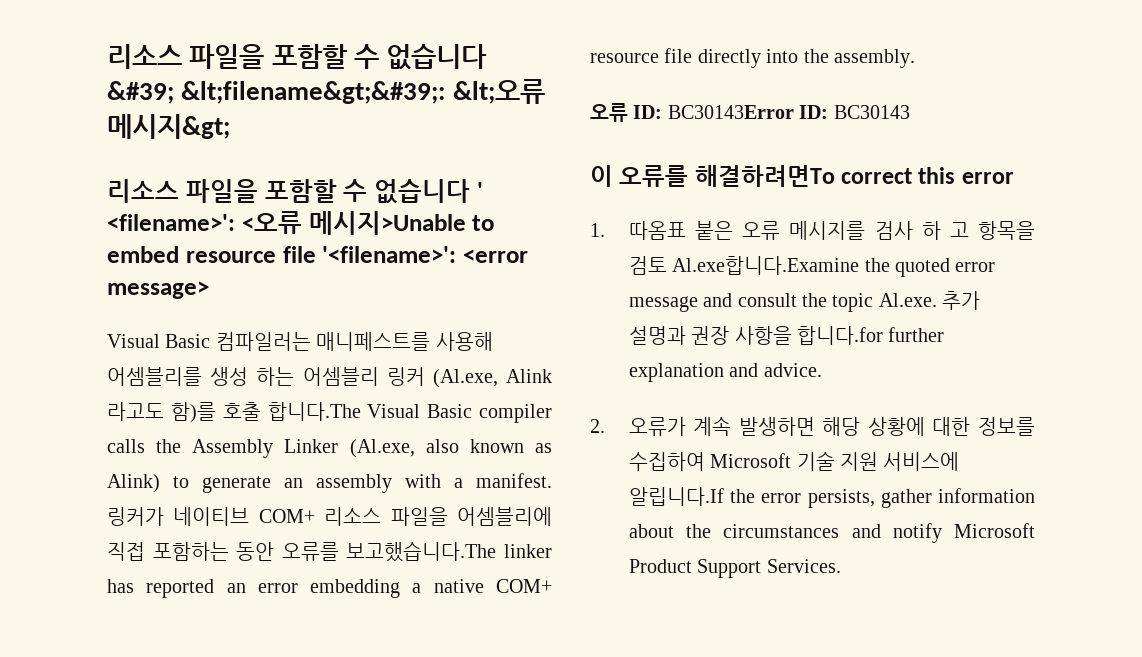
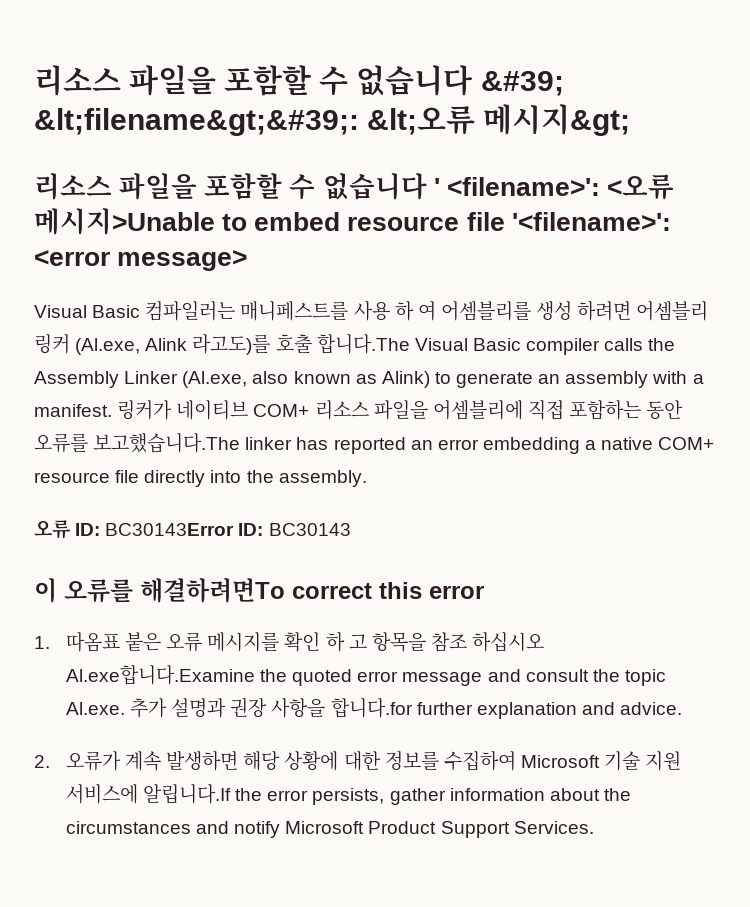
- Visual Basic 컴파일러는 매니페스트를 사용해 어셈블리를 생성 하는 어셈블리 링커 (Al.exe, Alink 라고도 함)를 호출 합니다.The Visual Basic compiler calls the Assembly Linker (Al.exe, also known as Alink) to generate an assembly with a manifest.
+ Visual Basic 컴파일러는 매니페스트를 사용 하 여 어셈블리를 생성 하려면 어셈블리 링커 (Al.exe, Alink 라고도)를 호출 합니다.The Visual Basic compiler calls the Assembly Linker (Al.exe, also known as Alink) to generate an assembly with a manifest.
- 1. 따옴표 붙은 오류 메시지를 검사 하 고 항목을 검토 Al.exe합니다.Examine the quoted error message and consult the topic Al.exe. 추가 설명과 권장 사항을 합니다.for further explanation and advice.
+ 1. 따옴표 붙은 오류 메시지를 확인 하 고 항목을 참조 하십시오 Al.exe합니다.Examine the quoted error message and consult the topic Al.exe. 추가 설명과 권장 사항을 합니다.for further explanation and advice.

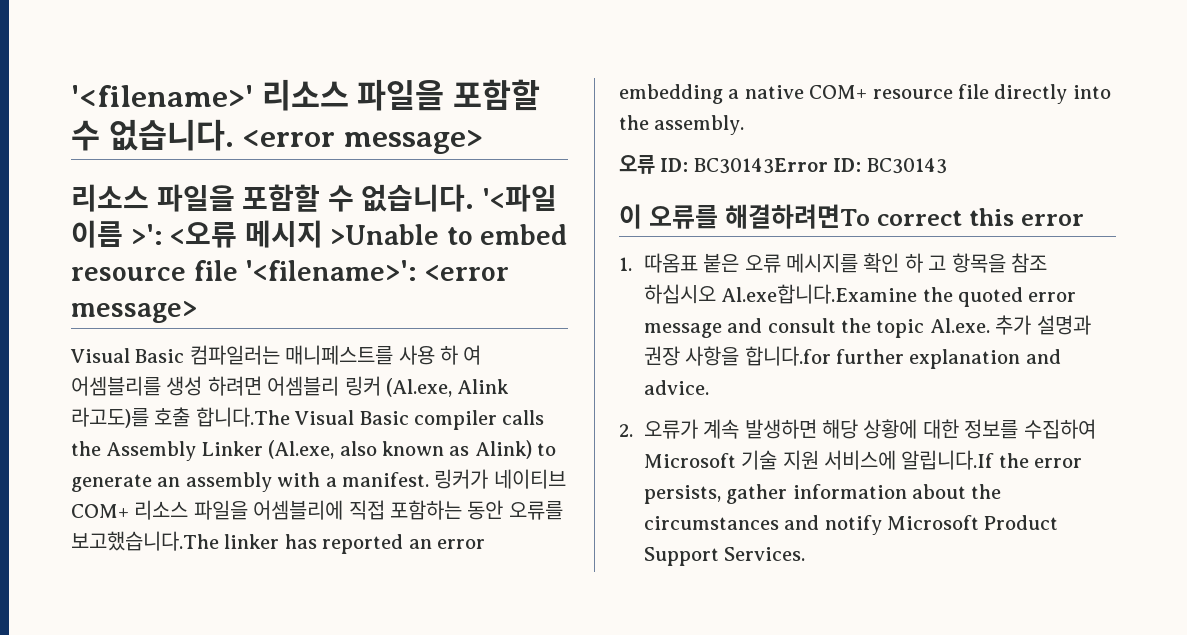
- 리소스 파일을 포함할 수 없습니다 &#39; &lt;filename&gt;&#39;: &lt;오류 메시지&gt;
- 리소스 파일을 포함할 수 없습니다 ' <filename>': <오류 메시지>Unable to embed resource file '<filename>': <error message>
+ '<filename>' 리소스 파일을 포함할 수 없습니다. <error message>
+ 리소스 파일을 포함할 수 없습니다. '<파일 이름 >': <오류 메시지 >Unable to embed resource file '<filename>': <error message>

